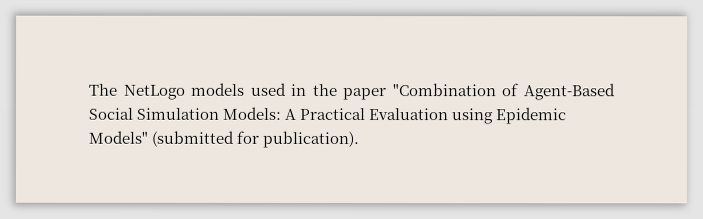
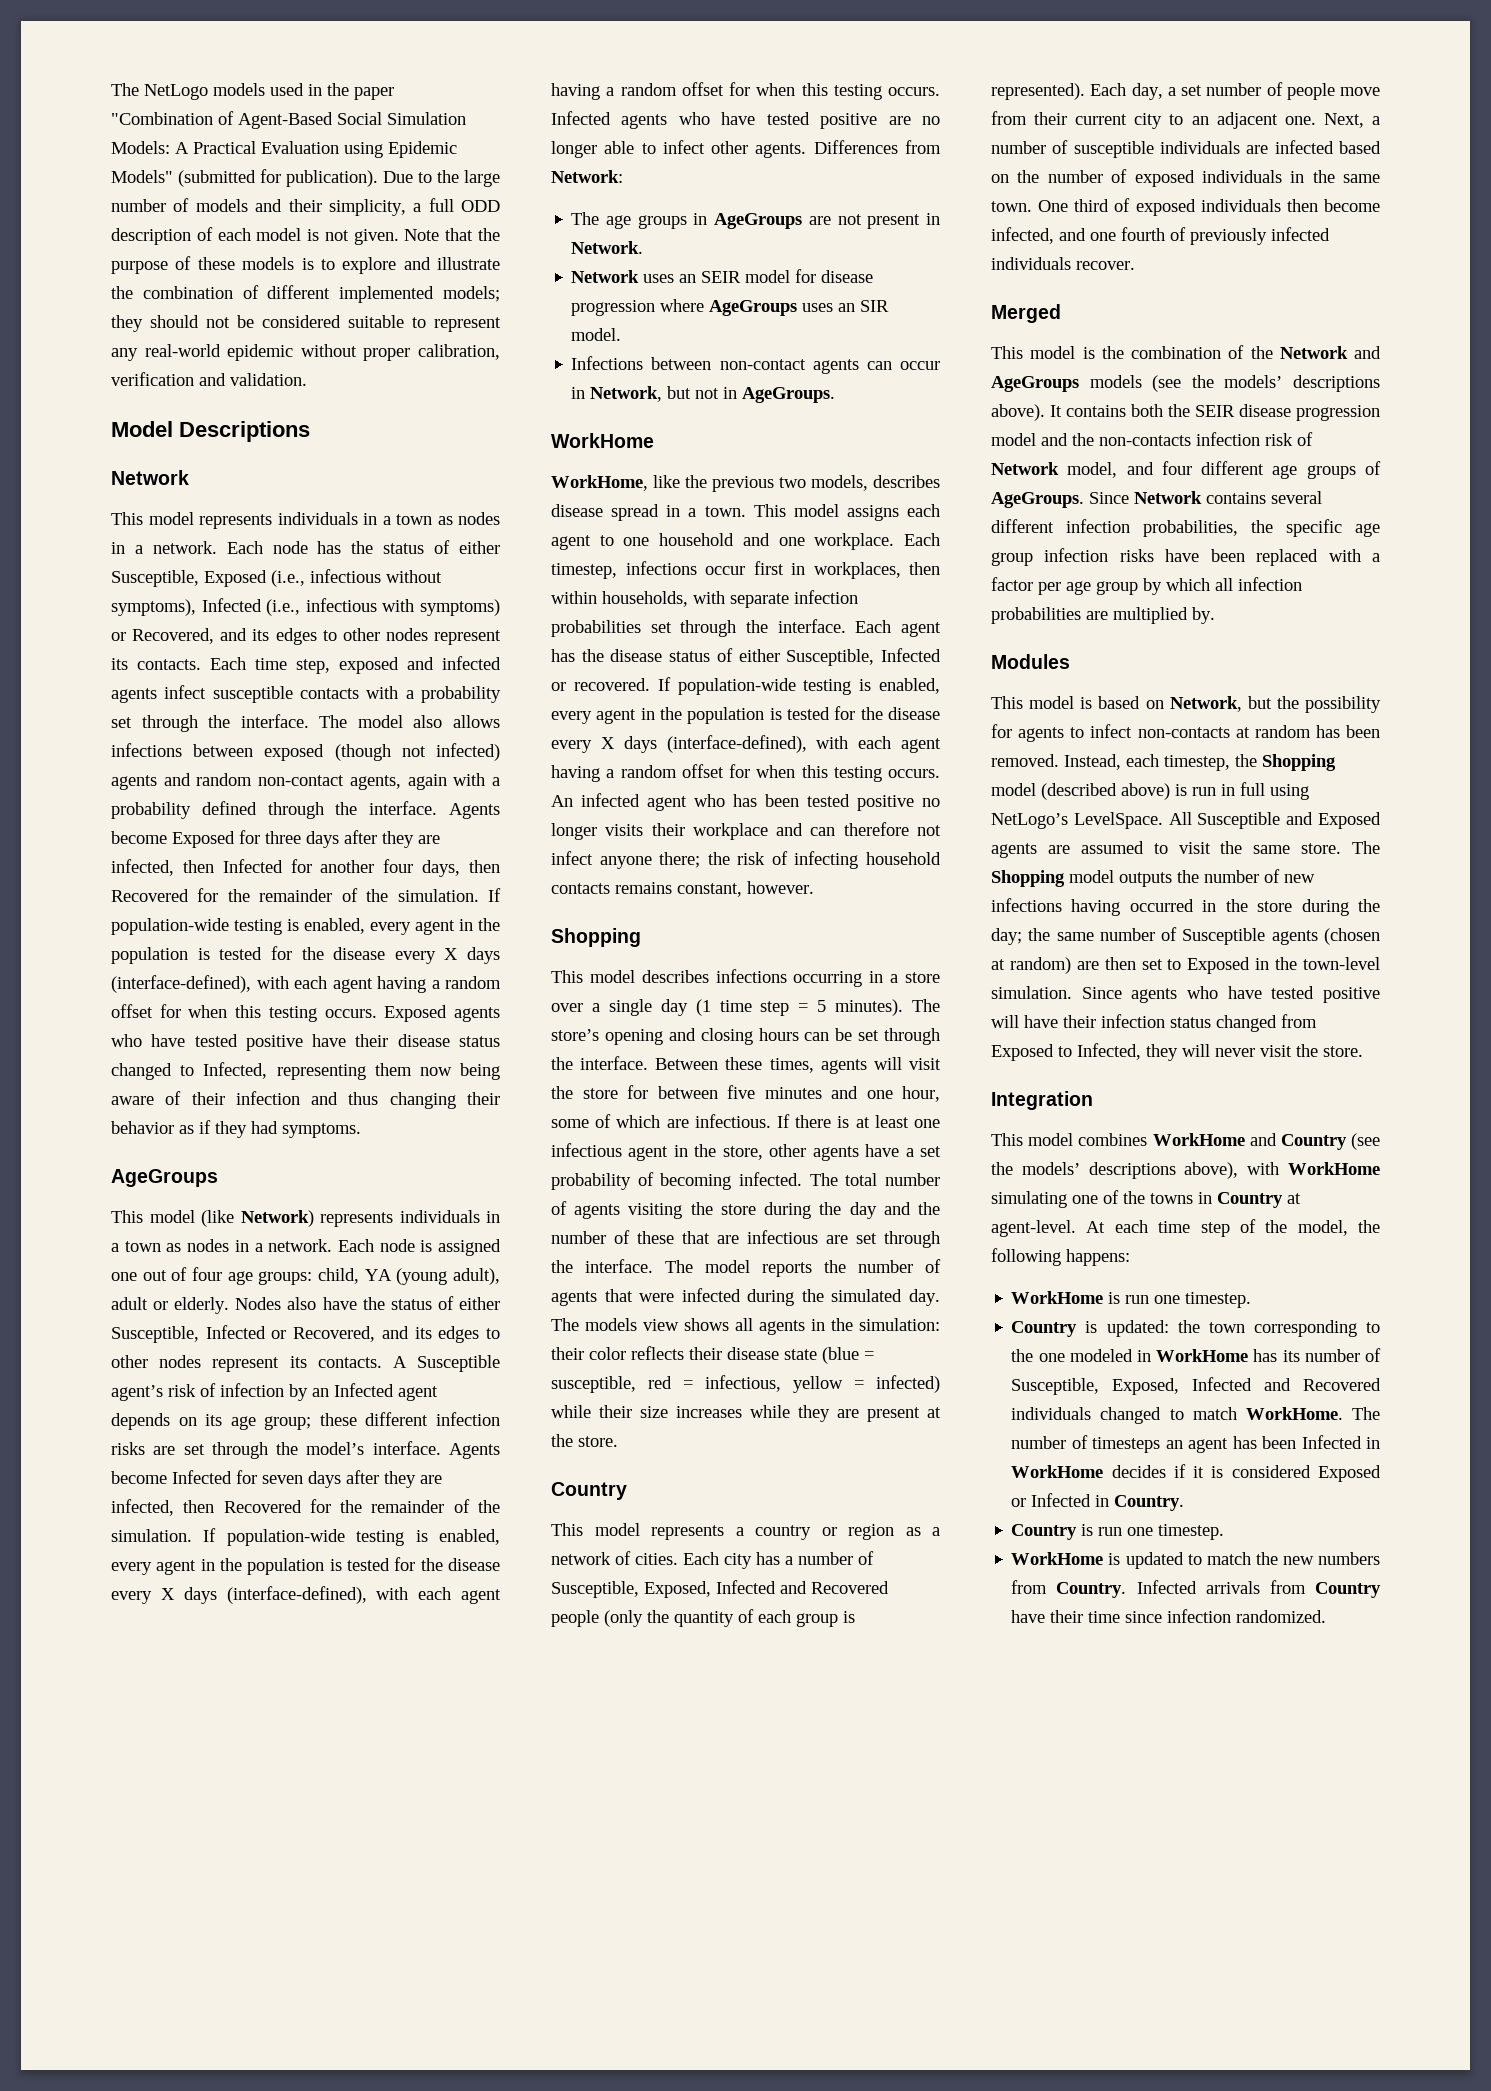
+ Due to the large number of models and their simplicity, a full ODD description of each model is not given. Note that the purpose of these models is to explore and illustrate the combination of different implemented models; they should not be considered suitable to represent any real-world epidemic without proper calibration, verification and validation.
+ Model Descriptions
+ Network
+ This model represents individuals in a town as nodes in a network. Each node has the status of either Susceptible, Exposed (i.e., infectious without symptoms), Infected (i.e., infectious with symptoms) or Recovered, and its edges to other nodes represent its contacts. Each time step, exposed and infected agents infect susceptible contacts with a probability set through the interface. The model also allows infections between exposed (though not infected) agents and random non-contact agents, again with a probability defined through the interface. Agents become Exposed for three days after they are infected, then Infected for another four days, then Recovered for the remainder of the simulation. If population-wide testing is enabled, every agent in the population is tested for the disease every X days (interface-defined), with each agent having a random offset for when this testing occurs. Exposed agents who have tested positive have their disease status changed to Infected, representing them now being aware of their infection and thus changing their behavior as if they had symptoms.
+ AgeGroups
+ This model (like Network) represents individuals in a town as nodes in a network. Each node is assigned one out of four age groups: child, YA (young adult), adult or elderly. Nodes also have the status of either Susceptible, Infected or Recovered, and its edges to other nodes represent its contacts. A Susceptible agent’s risk of infection by an Infected agent depends on its age group; these different infection risks are set through the model’s interface. Agents become Infected for seven days after they are infected, then Recovered for the remainder of the simulation. If population-wide testing is enabled, every agent in the population is tested for the disease every X days (interface-defined), with each agent having a random offset for when this testing occurs. Infected agents who have tested positive are no longer able to infect other agents. Differences from Network:
+ The age groups in AgeGroups are not present in Network.
+ Network uses an SEIR model for disease progression where AgeGroups uses an SIR model.
+ Infections between non-contact agents can occur in Network, but not in AgeGroups.
+ WorkHome
+ WorkHome, like the previous two models, describes disease spread in a town. This model assigns each agent to one household and one workplace. Each timestep, infections occur first in workplaces, then within households, with separate infection probabilities set through the interface. Each agent has the disease status of either Susceptible, Infected or recovered. If population-wide testing is enabled, every agent in the population is tested for the disease every X days (interface-defined), with each agent having a random offset for when this testing occurs. An infected agent who has been tested positive no longer visits their workplace and can therefore not infect anyone there; the risk of infecting household contacts remains constant, however.
+ Shopping
+ This model describes infections occurring in a store over a single day (1 time step = 5 minutes). The store’s opening and closing hours can be set through the interface. Between these times, agents will visit the store for between five minutes and one hour, some of which are infectious. If there is at least one infectious agent in the store, other agents have a set probability of becoming infected. The total number of agents visiting the store during the day and the number of these that are infectious are set through the interface. The model reports the number of agents that were infected during the simulated day. The models view shows all agents in the simulation: their color reflects their disease state (blue = susceptible, red = infectious, yellow = infected) while their size increases while they are present at the store.
+ Country
+ This model represents a country or region as a network of cities. Each city has a number of Susceptible, Exposed, Infected and Recovered people (only the quantity of each group is represented). Each day, a set number of people move from their current city to an adjacent one. Next, a number of susceptible individuals are infected based on the number of exposed individuals in the same town. One third of exposed individuals then become infected, and one fourth of previously infected individuals recover.
+ Merged
+ This model is the combination of the Network and AgeGroups models (see the models’ descriptions above). It contains both the SEIR disease progression model and the non-contacts infection risk of Network model, and four different age groups of AgeGroups. Since Network contains several different infection probabilities, the specific age group infection risks have been replaced with a factor per age group by which all infection probabilities are multiplied by.
+ Modules
+ This model is based on Network, but the possibility for agents to infect non-contacts at random has been removed. Instead, each timestep, the Shopping model (described above) is run in full using NetLogo’s LevelSpace. All Susceptible and Exposed agents are assumed to visit the same store. The Shopping model outputs the number of new infections having occurred in the store during the day; the same number of Susceptible agents (chosen at random) are then set to Exposed in the town-level simulation. Since agents who have tested positive will have their infection status changed from Exposed to Infected, they will never visit the store.
+ Integration
+ This model combines WorkHome and Country (see the models’ descriptions above), with WorkHome simulating one of the towns in Country at agent-level. At each time step of the model, the following happens:
+ WorkHome is run one timestep.
+ Country is updated: the town corresponding to the one modeled in WorkHome has its number of Susceptible, Exposed, Infected and Recovered individuals changed to match WorkHome. The number of timesteps an agent has been Infected in WorkHome decides if it is considered Exposed or Infected in Country.
+ Country is run one timestep.
+ WorkHome is updated to match the new numbers from Country. Infected arrivals from Country have their time since infection randomized.

